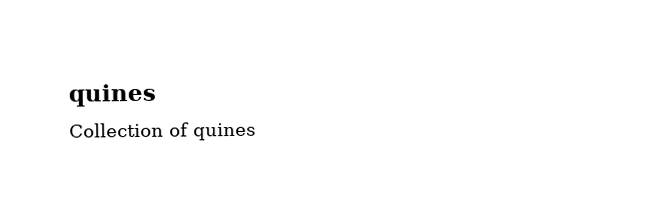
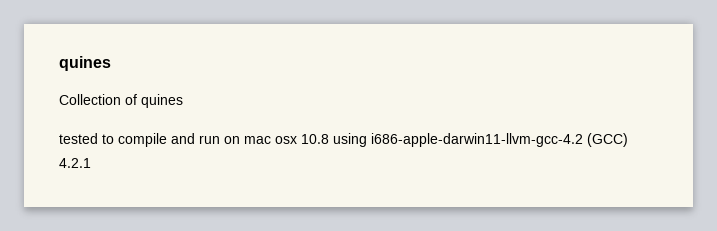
+ tested to compile and run on mac osx 10.8 using i686-apple-darwin11-llvm-gcc-4.2 (GCC) 4.2.1

